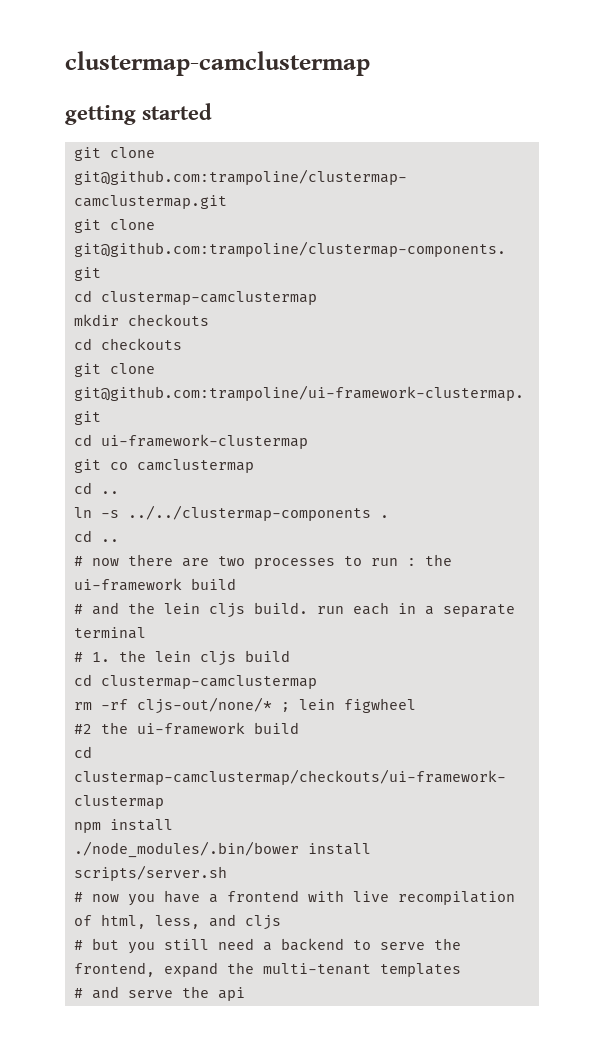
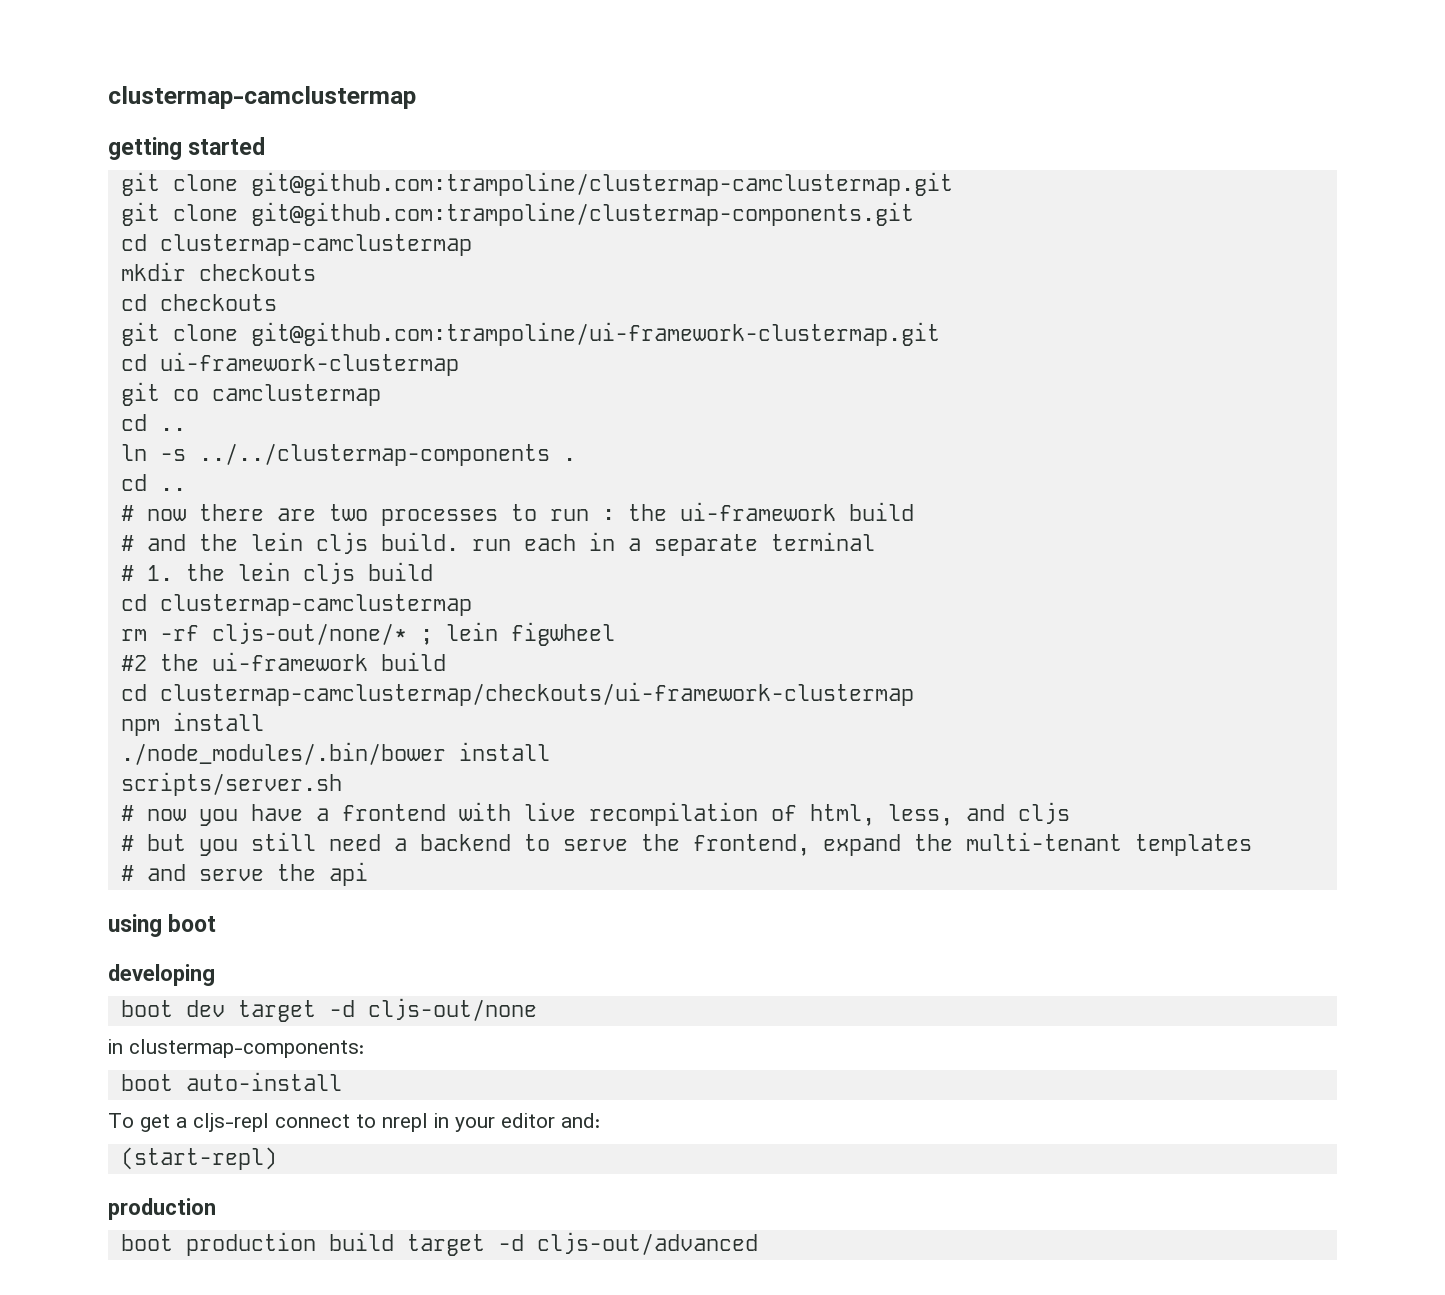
+ using boot
+ developing
+ boot dev target -d cljs-out/none
+ in clustermap-components:
+ boot auto-install
+ To get a cljs-repl connect to nrepl in your editor and:
+ (start-repl)
+ production
+ boot production build target -d cljs-out/advanced

